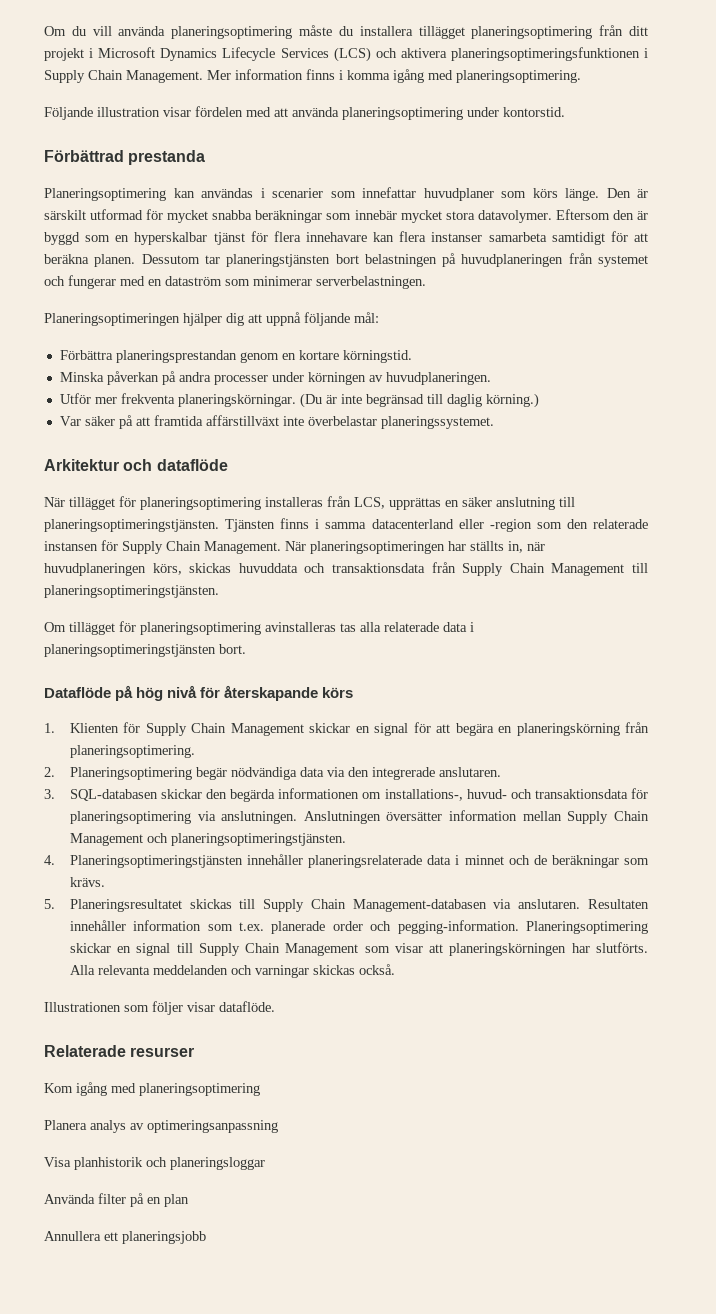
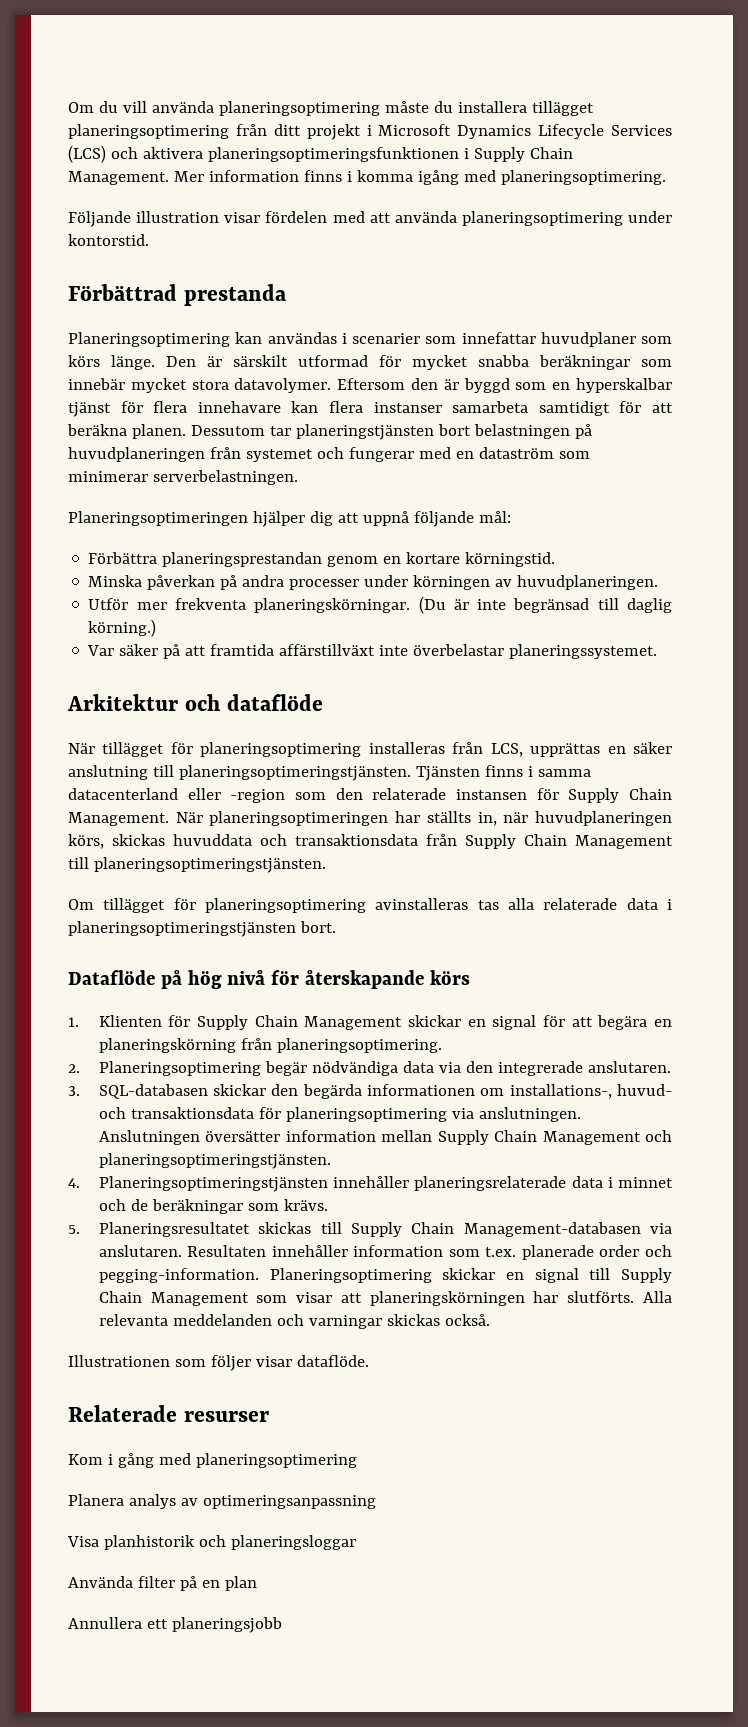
- Kom igång med planeringsoptimering
+ Kom i gång med planeringsoptimering

